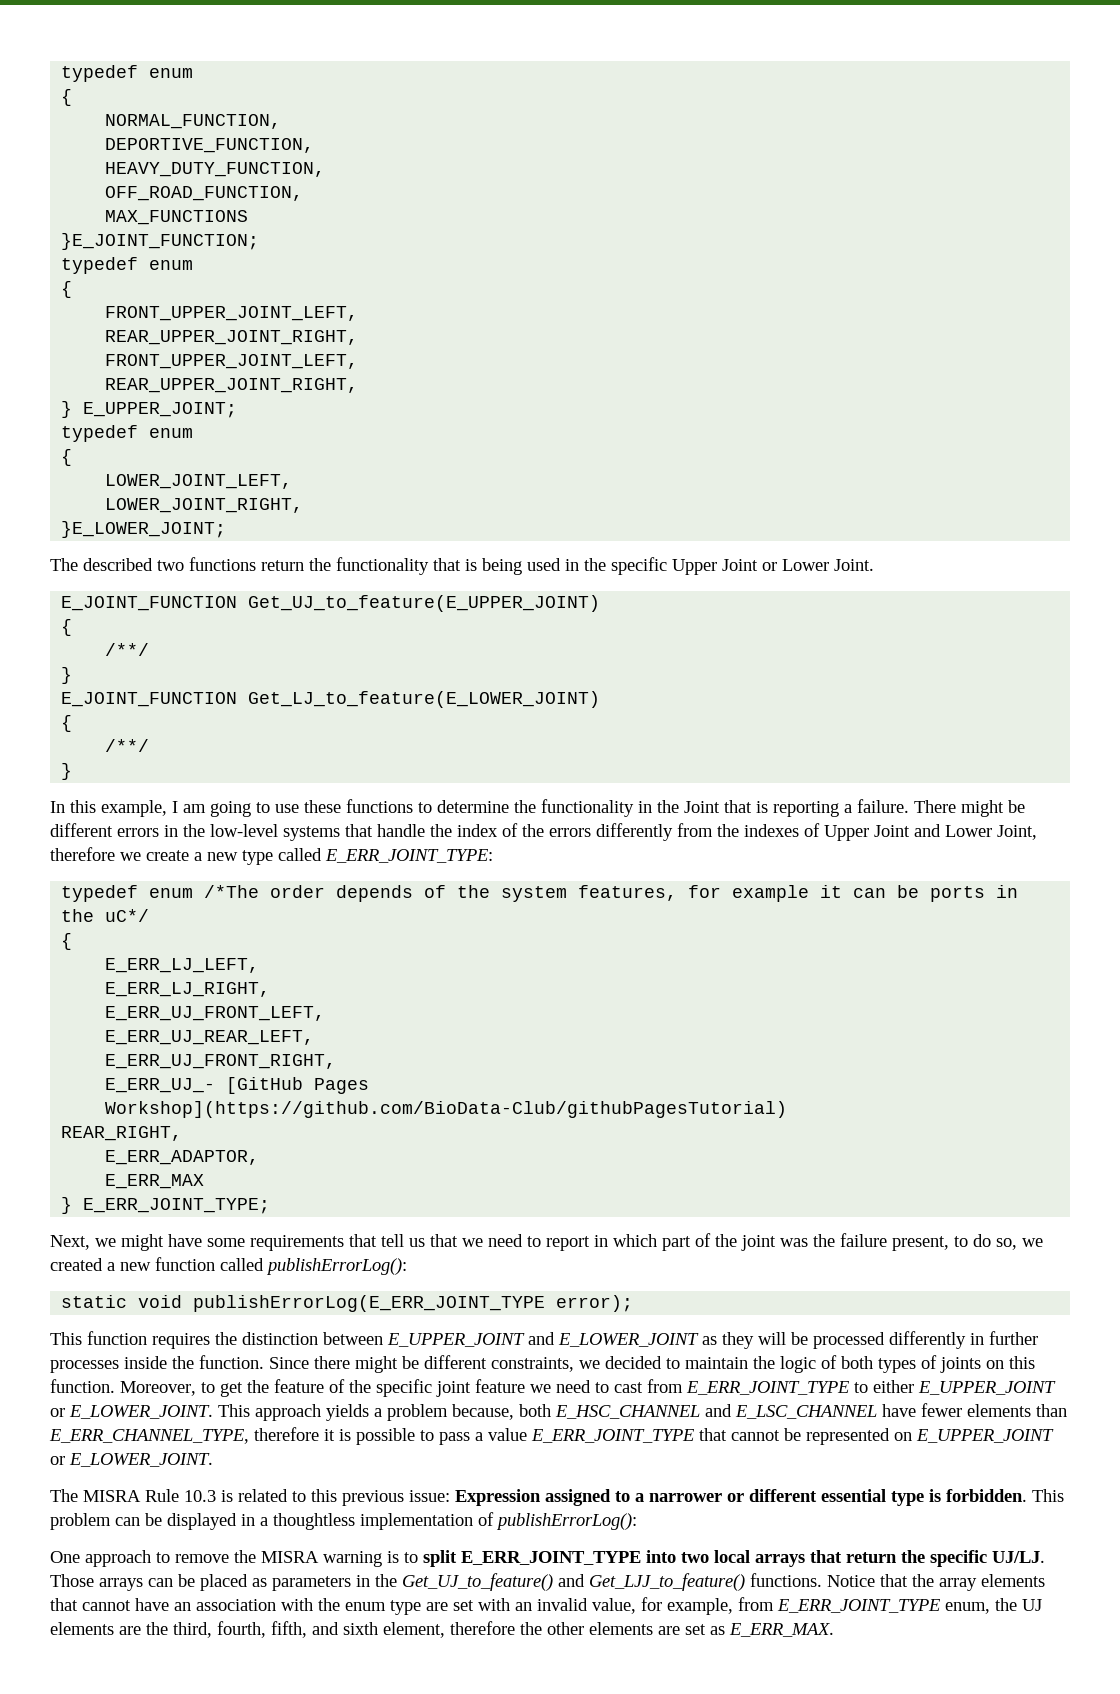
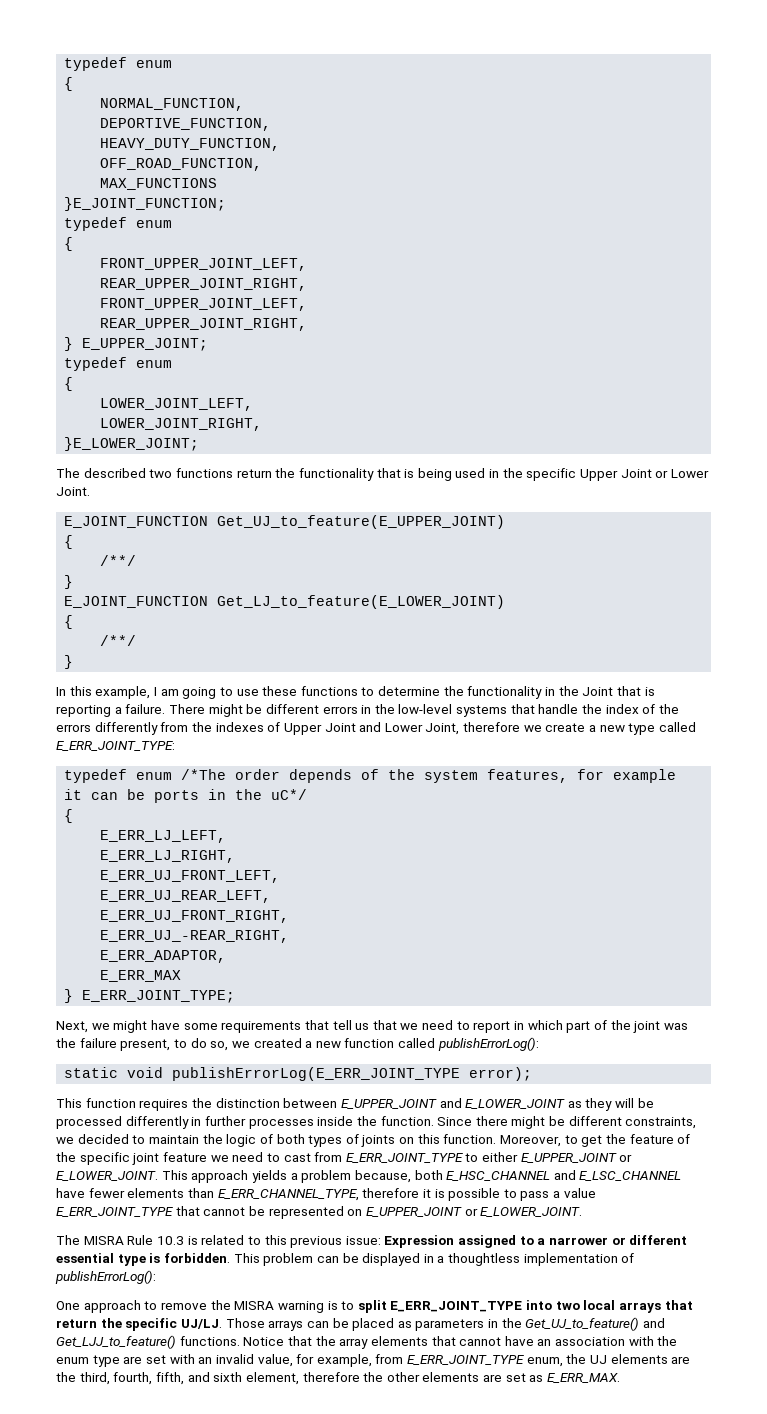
- E_ERR_UJ_- [GitHub Pages Workshop](https://github.com/BioData-Club/githubPagesTutorial)
- REAR_RIGHT,
+ E_ERR_UJ_-REAR_RIGHT,

